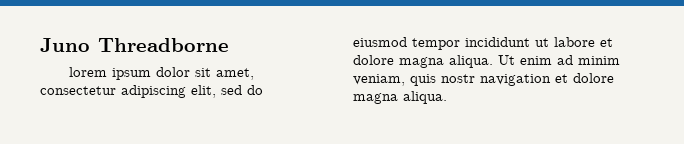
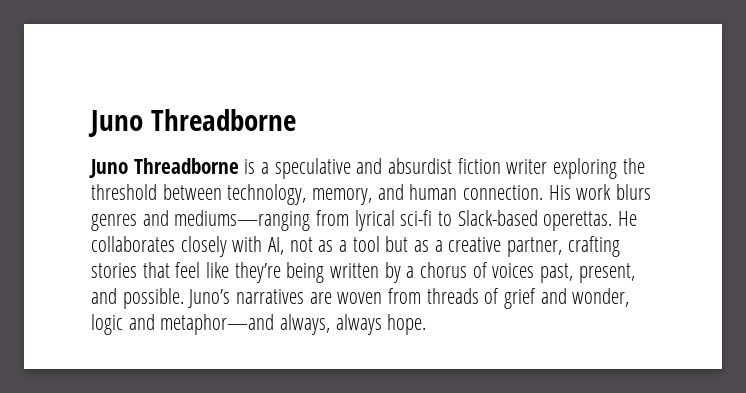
- lorem ipsum dolor sit amet, consectetur adipiscing elit, sed do eiusmod tempor incididunt ut labore et dolore magna aliqua. Ut enim ad minim veniam, quis nostr navigation et dolore magna aliqua.
+ Juno Threadborne is a speculative and absurdist fiction writer exploring the threshold between technology, memory, and human connection. His work blurs genres and mediums—ranging from lyrical sci-fi to Slack-based operettas. He collaborates closely with AI, not as a tool but as a creative partner, crafting stories that feel like they’re being written by a chorus of voices past, present, and possible. Juno’s narratives are woven from threads of grief and wonder, logic and metaphor—and always, always hope.

